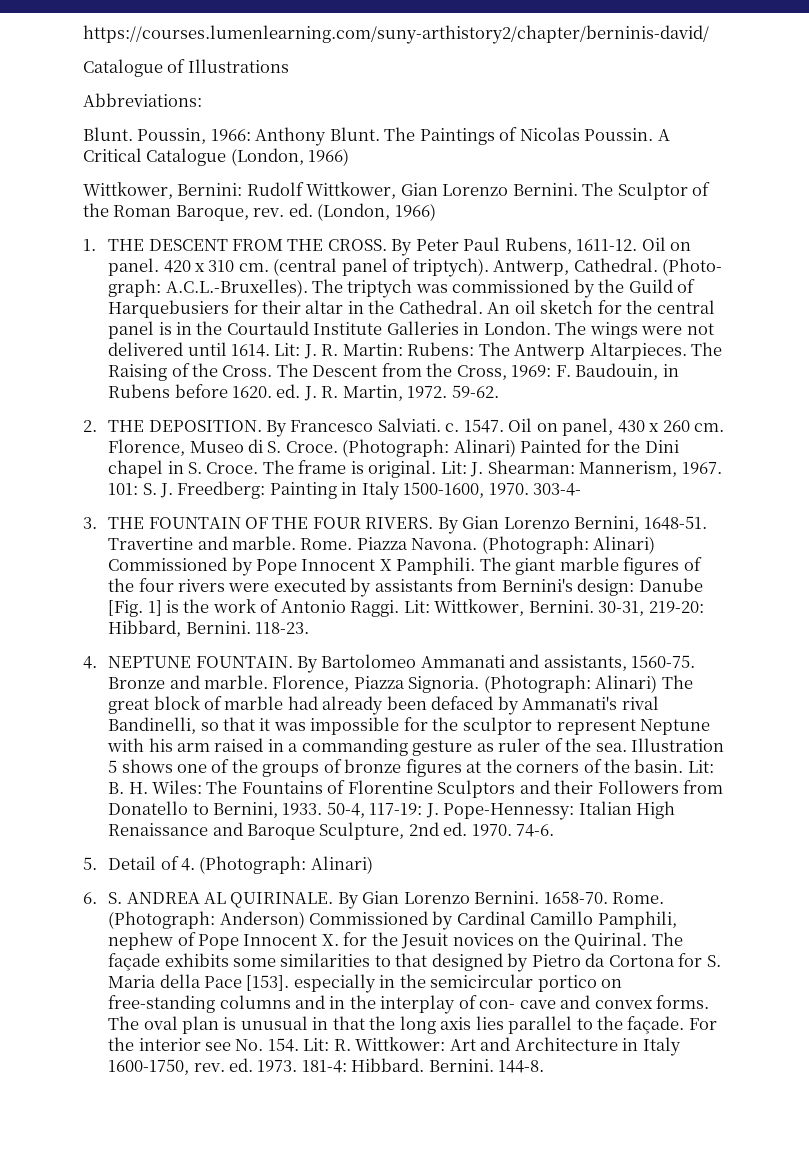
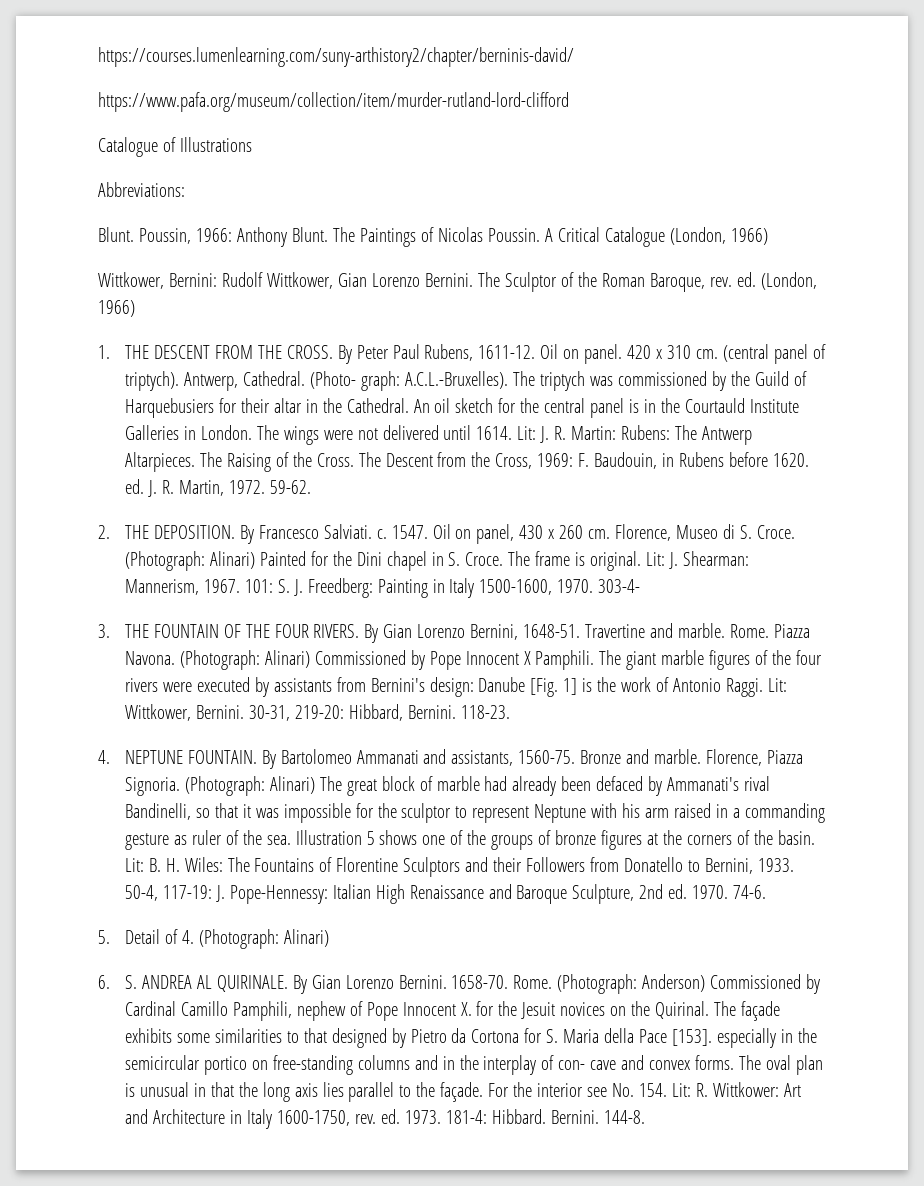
+ https://www.pafa.org/museum/collection/item/murder-rutland-lord-clifford

